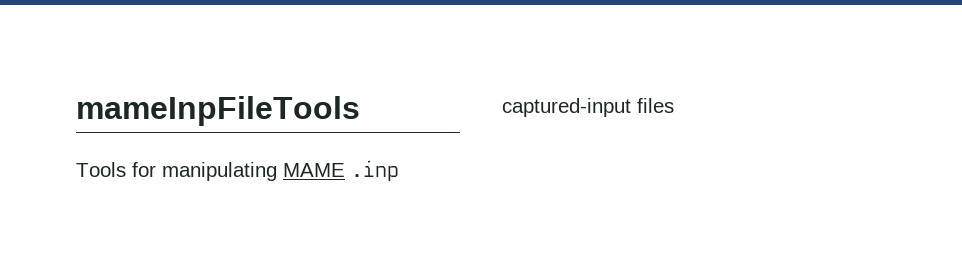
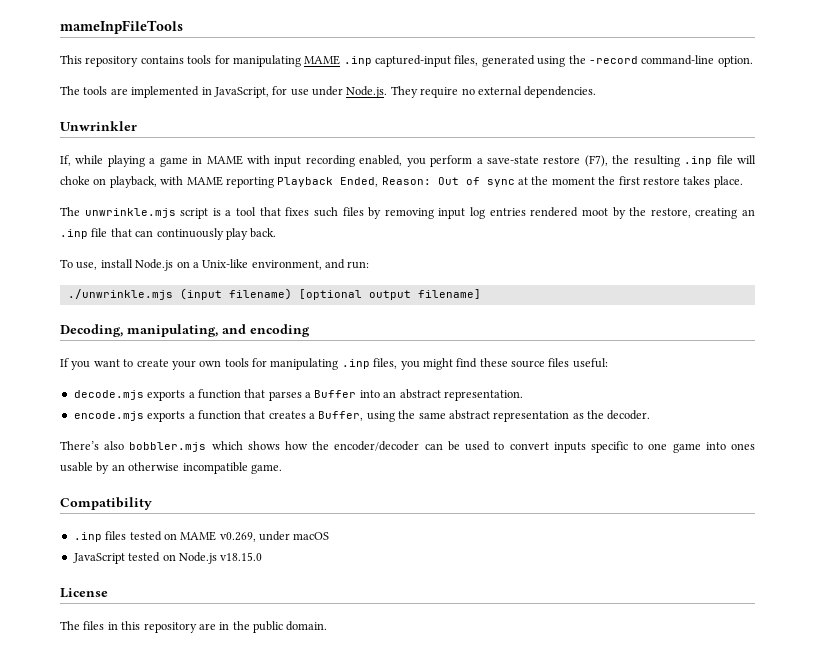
- Tools for manipulating MAME .inp captured-input files
+ This repository contains tools for manipulating MAME .inp captured-input files, generated using the -record command-line option.
+ The tools are implemented in JavaScript, for use under Node.js. They require no external dependencies.
+ Unwrinkler
+ If, while playing a game in MAME with input recording enabled, you perform a save-state restore (F7), the resulting .inp file will choke on playback, with MAME reporting Playback Ended, Reason: Out of sync at the moment the first restore takes place.
+ The unwrinkle.mjs script is a tool that fixes such files by removing input log entries rendered moot by the restore, creating an .inp file that can continuously play back.
+ To use, install Node.js on a Unix-like environment, and run:
+ ./unwrinkle.mjs (input filename) [optional output filename]
+ Decoding, manipulating, and encoding
+ If you want to create your own tools for manipulating .inp files, you might find these source files useful:
+ decode.mjs exports a function that parses a Buffer into an abstract representation.
+ encode.mjs exports a function that creates a Buffer, using the same abstract representation as the decoder.
+ There’s also bobbler.mjs which shows how the encoder/decoder can be used to convert inputs specific to one game into ones usable by an otherwise incompatible game.
+ Compatibility
+ .inp files tested on MAME v0.269, under macOS
+ JavaScript tested on Node.js v18.15.0
+ License
+ The files in this repository are in the public domain.

